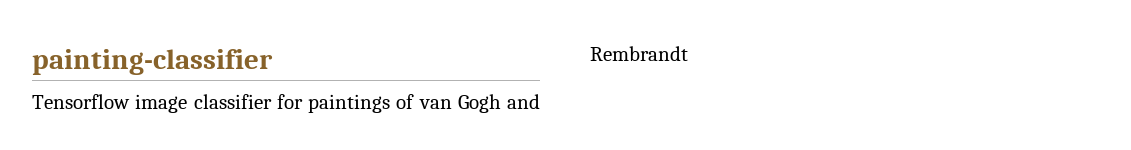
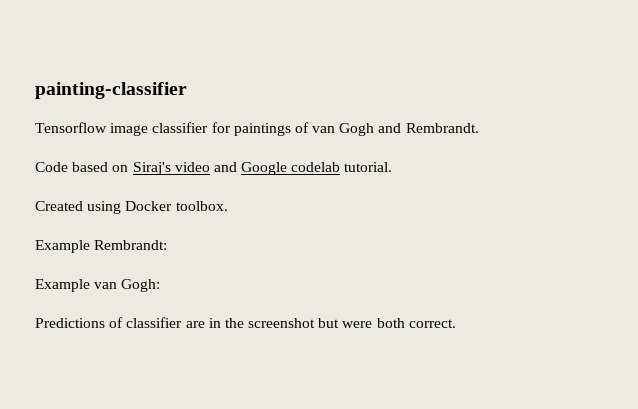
- Tensorflow image classifier for paintings of van Gogh and Rembrandt
+ Tensorflow image classifier for paintings of van Gogh and Rembrandt.
+ Code based on Siraj's video and Google codelab tutorial.
+ Created using Docker toolbox.
+ Example Rembrandt:
+ Example van Gogh:
+ Predictions of classifier are in the screenshot but were both correct.

